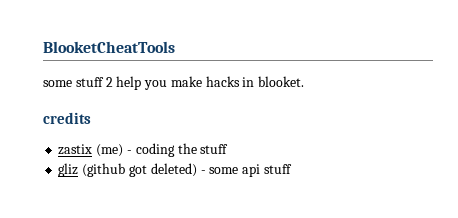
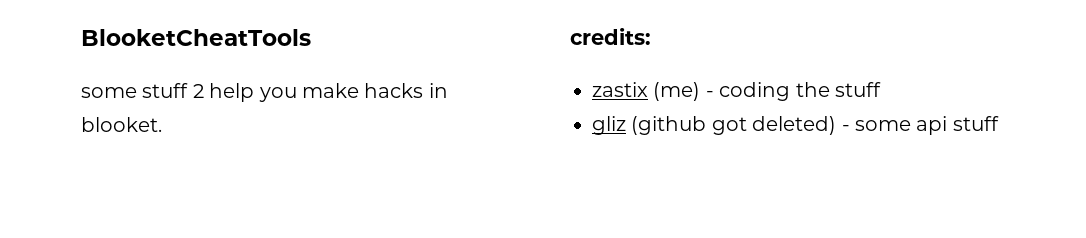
- credits
+ credits:

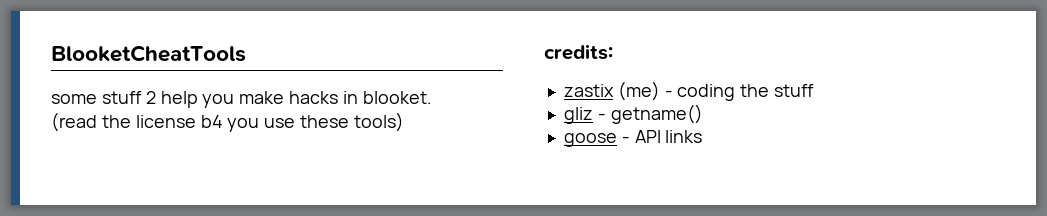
+ (read the license b4 you use these tools)
- gliz (github got deleted) - some api stuff
+ gliz - getname()
+ goose - API links

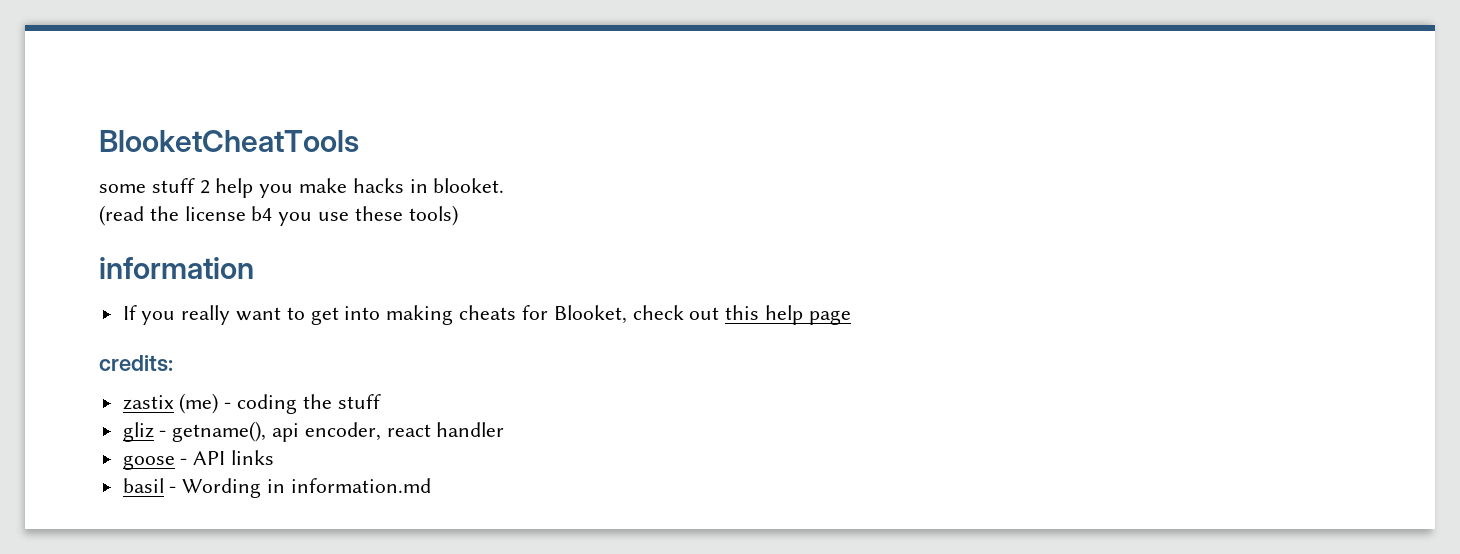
+ information
+ If you really want to get into making cheats for Blooket, check out this help page
- gliz - getname()
+ gliz - getname(), api encoder, react handler
+ basil - Wording in information.md

